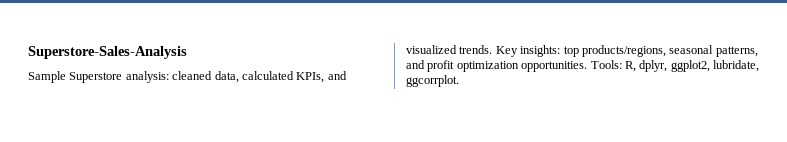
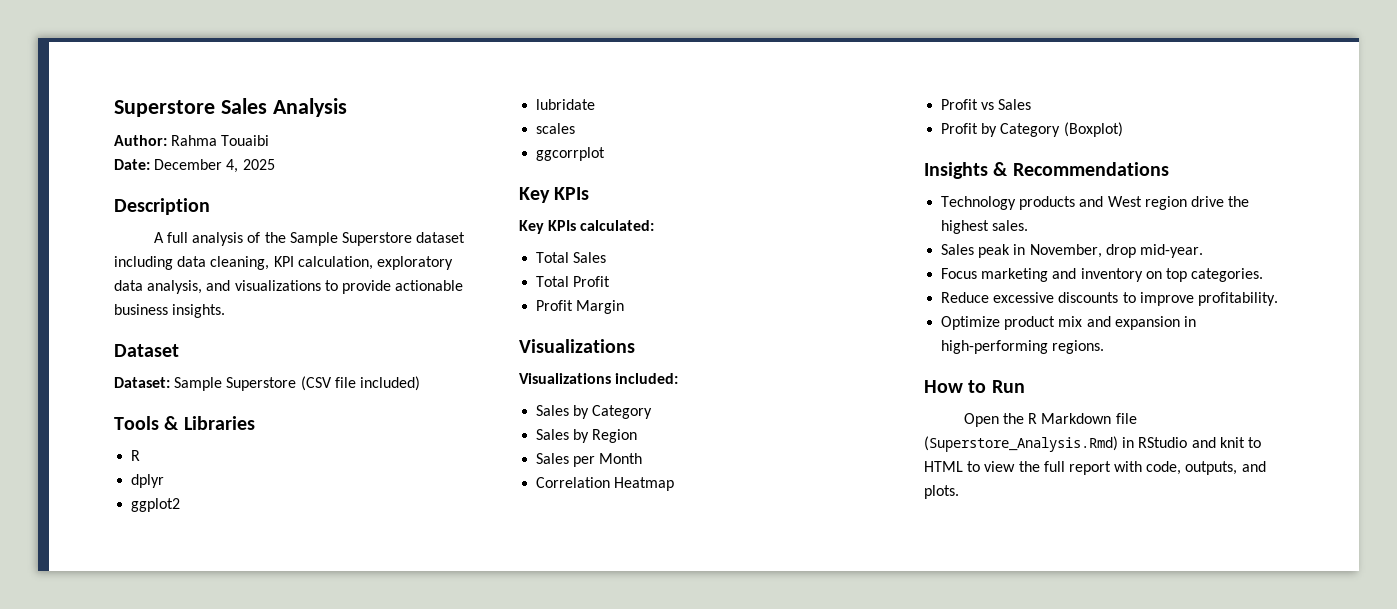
- Superstore-Sales-Analysis
- Sample Superstore analysis: cleaned data, calculated KPIs, and visualized trends. Key insights: top products/regions, seasonal patterns, and profit optimization opportunities. Tools: R, dplyr, ggplot2, lubridate, ggcorrplot.
+ Superstore Sales Analysis
+ Author: Rahma Touaibi
+ Date: December 4, 2025
+ Description
+ A full analysis of the Sample Superstore dataset including data cleaning, KPI calculation, exploratory data analysis, and visualizations to provide actionable business insights.
+ Dataset
+ Dataset: Sample Superstore (CSV file included)
+ Tools & Libraries
+ R
+ dplyr
+ ggplot2
+ lubridate
+ scales
+ ggcorrplot
+ Key KPIs
+ Key KPIs calculated:
+ Total Sales
+ Total Profit
+ Profit Margin
+ Visualizations
+ Visualizations included:
+ Sales by Category
+ Sales by Region
+ Sales per Month
+ Correlation Heatmap
+ Profit vs Sales
+ Profit by Category (Boxplot)
+ Insights & Recommendations
+ Technology products and West region drive the highest sales.
+ Sales peak in November, drop mid-year.
+ Focus marketing and inventory on top categories.
+ Reduce excessive discounts to improve profitability.
+ Optimize product mix and expansion in high-performing regions.
+ How to Run
+ Open the R Markdown file (Superstore_Analysis.Rmd) in RStudio and knit to HTML to view the full report with code, outputs, and plots.

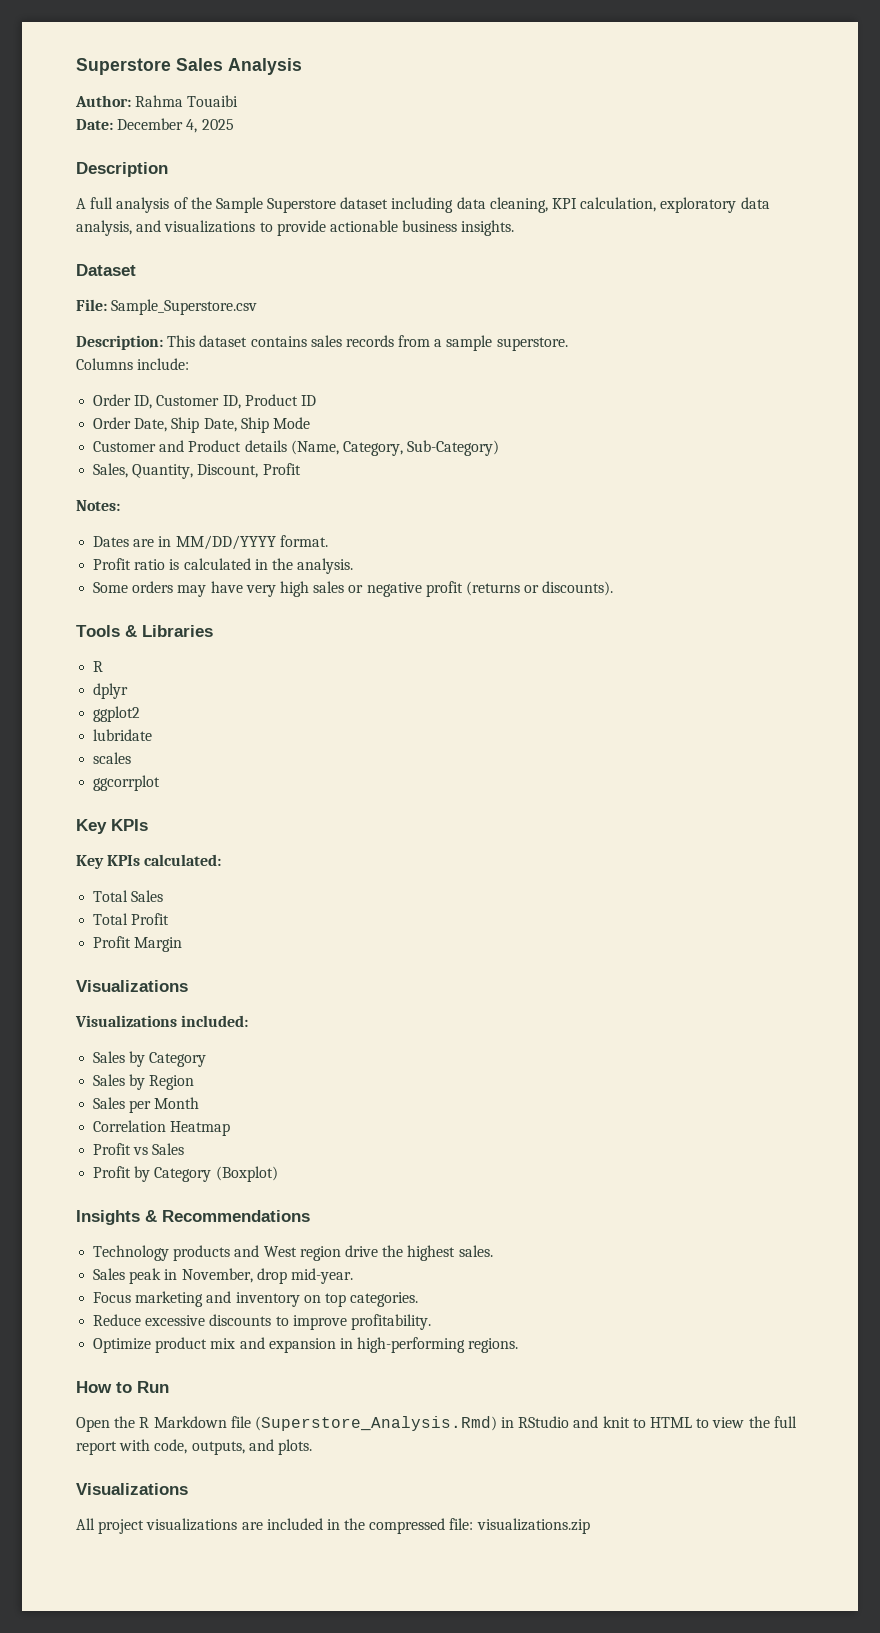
- Dataset: Sample Superstore (CSV file included)
+ File: Sample_Superstore.csv
+ Description: This dataset contains sales records from a sample superstore.
+ Columns include:
+ Order ID, Customer ID, Product ID
+ Order Date, Ship Date, Ship Mode
+ Customer and Product details (Name, Category, Sub-Category)
+ Sales, Quantity, Discount, Profit
+ Notes:
+ Dates are in MM/DD/YYYY format.
+ Profit ratio is calculated in the analysis.
+ Some orders may have very high sales or negative profit (returns or discounts).
  Open the R Markdown file (Superstore_Analysis.Rmd) in RStudio and knit to HTML to view the full report with code, outputs, and plots.
+ Visualizations
+ All project visualizations are included in the compressed file: visualizations.zip

